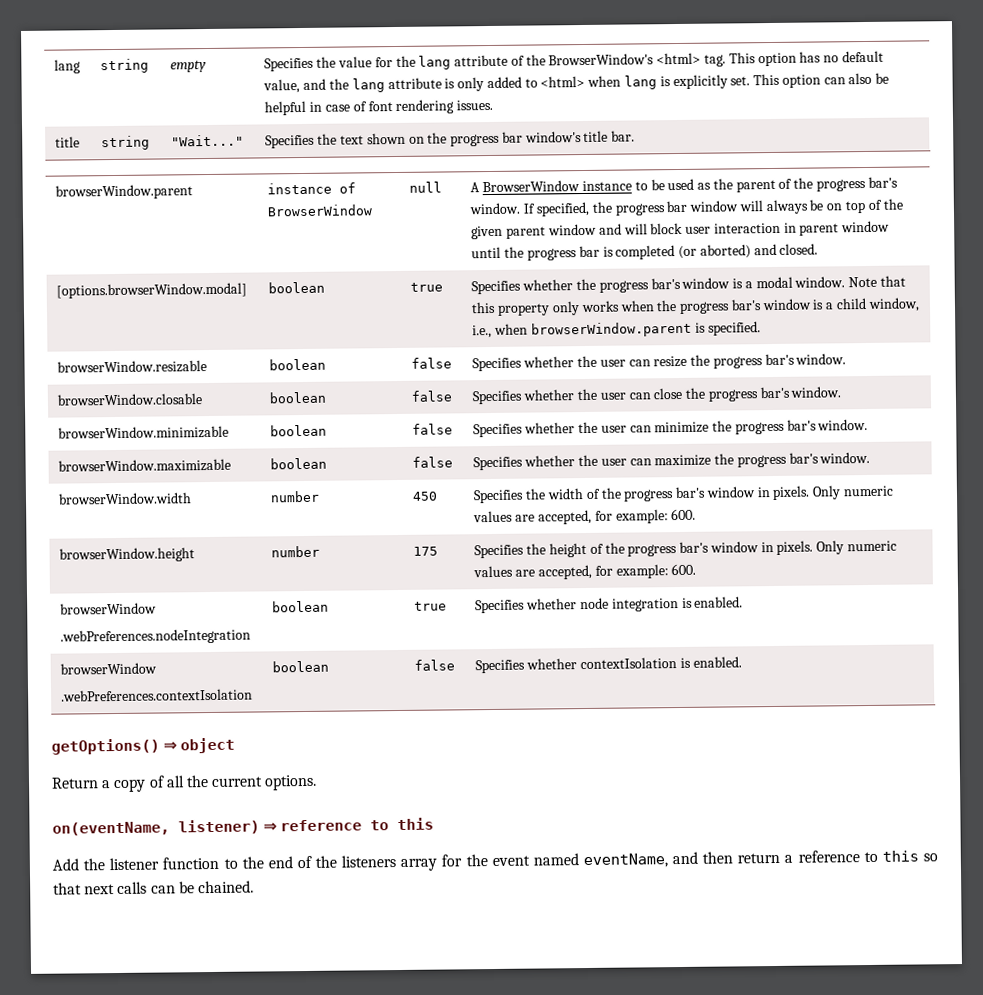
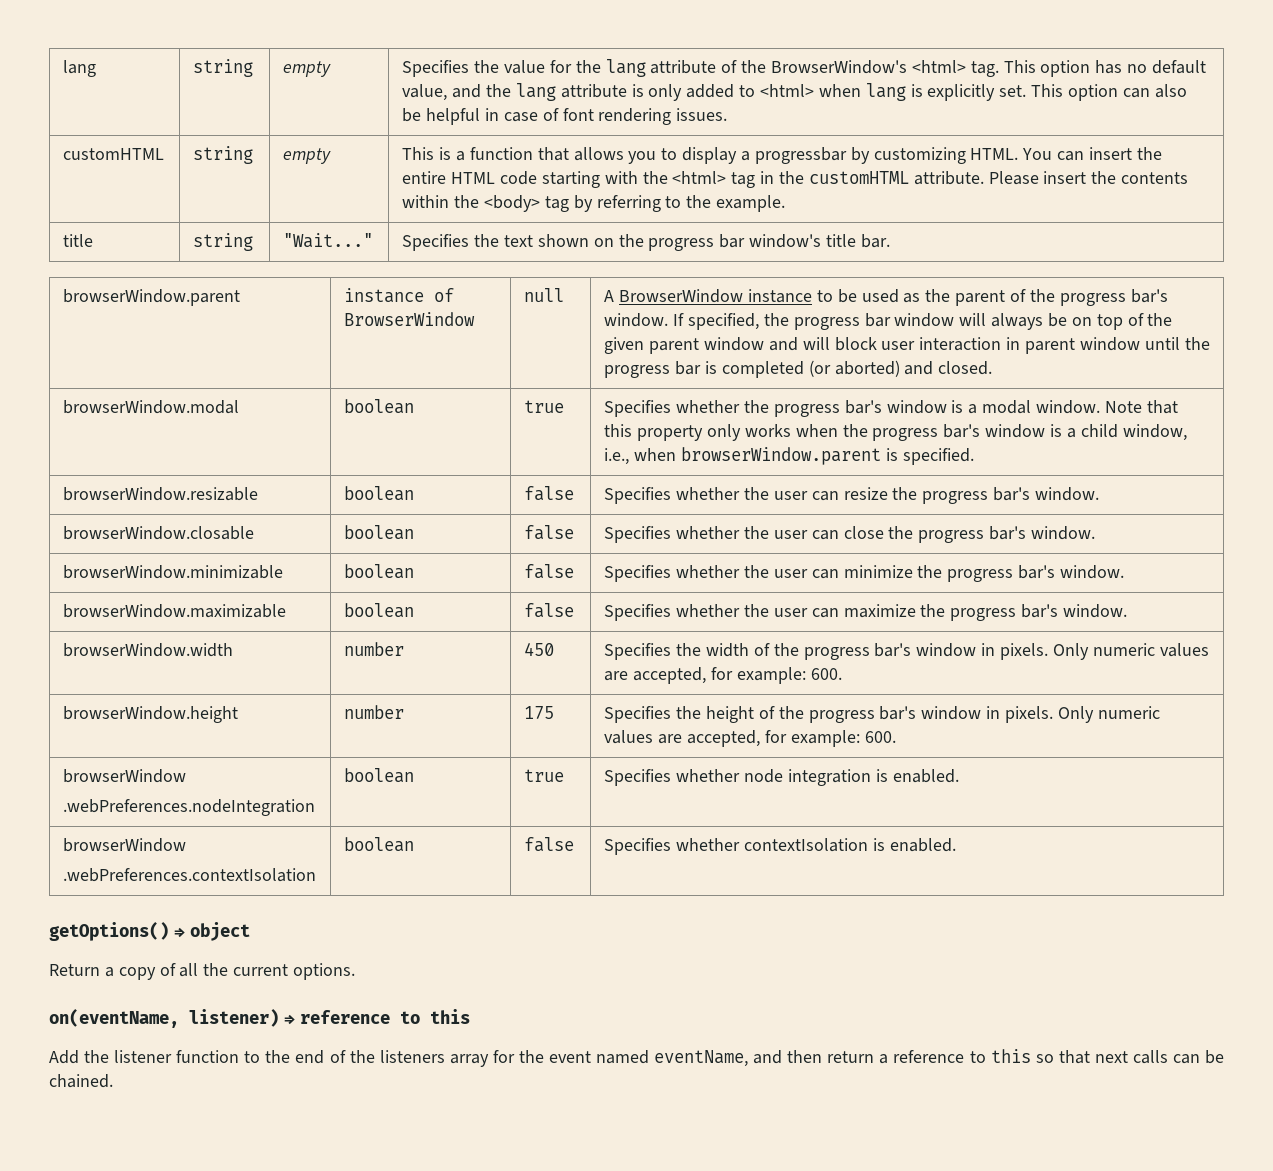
+ customHTML | string | empty | This is a function that allows you to display a progressbar by customizing HTML. You can insert the entire HTML code starting with the <html> tag in the customHTML attribute. Please insert the contents within the <body> tag by referring to the example.
- [options.browserWindow.modal] | boolean | true | Specifies whether the progress bar's window is a modal window. Note that this property only works when the progress bar's window is a child window, i.e., when browserWindow.parent is specified.
+ browserWindow.modal | boolean | true | Specifies whether the progress bar's window is a modal window. Note that this property only works when the progress bar's window is a child window, i.e., when browserWindow.parent is specified.

